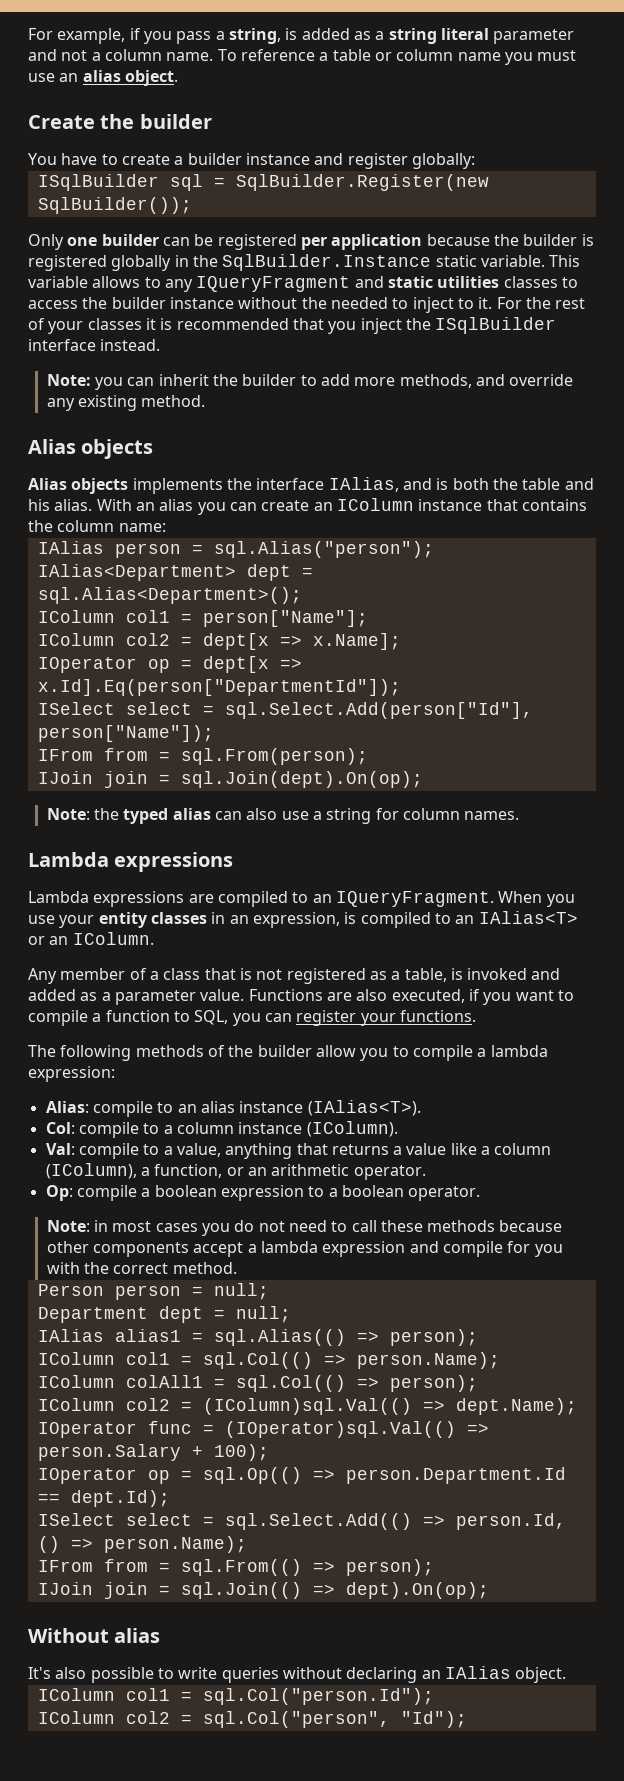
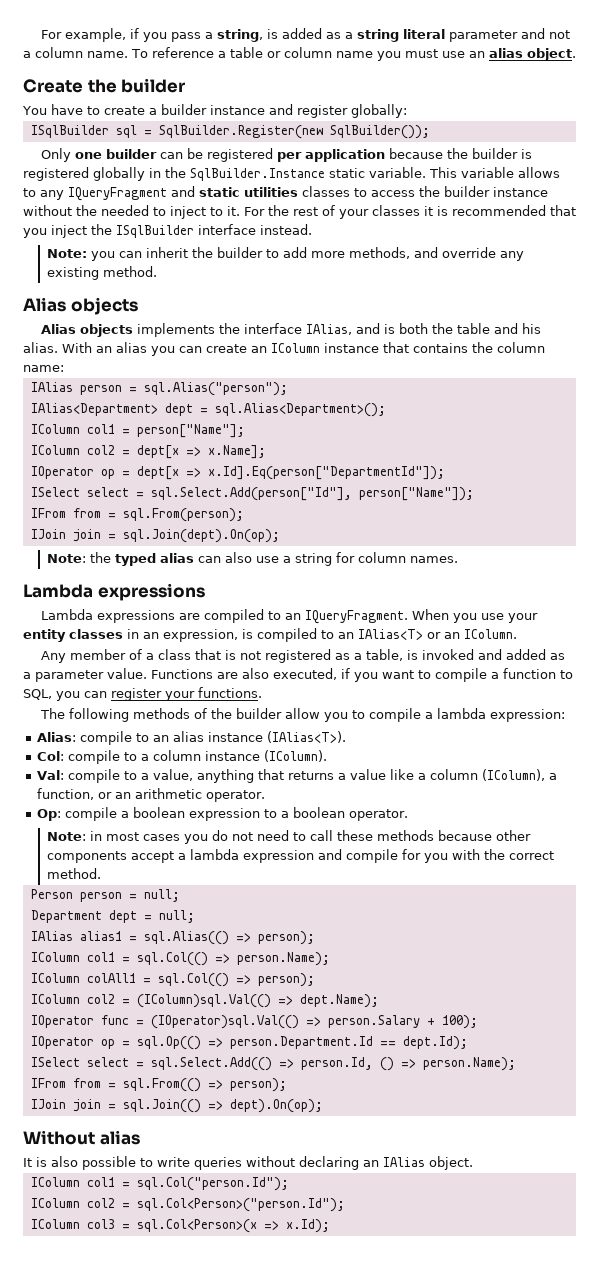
- It's also possible to write queries without declaring an IAlias object.
+ It is also possible to write queries without declaring an IAlias object.
- IColumn col2 = sql.Col("person", "Id");
+ IColumn col2 = sql.Col<Person>("person.Id");
+ IColumn col3 = sql.Col<Person>(x => x.Id);

